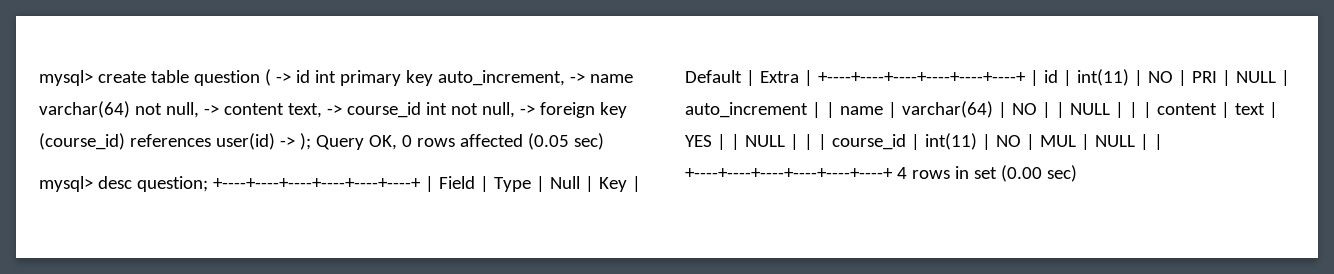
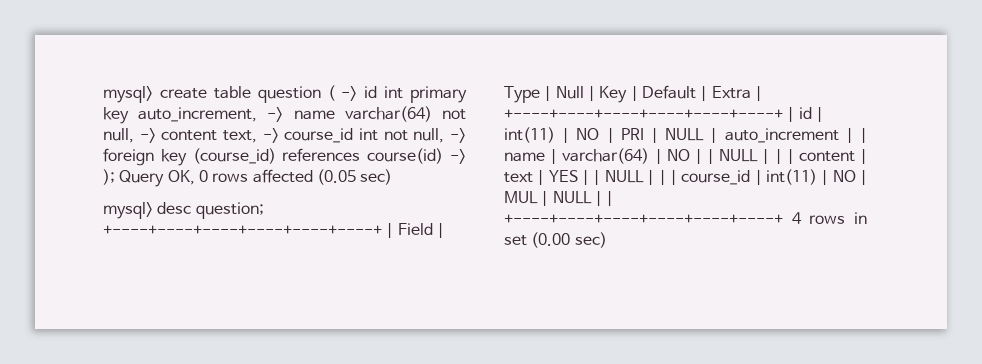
- mysql> create table question ( -> id int primary key auto_increment, -> name varchar(64) not null, -> content text, -> course_id int not null, -> foreign key (course_id) references user(id) -> ); Query OK, 0 rows affected (0.05 sec)
+ mysql> create table question ( -> id int primary key auto_increment, -> name varchar(64) not null, -> content text, -> course_id int not null, -> foreign key (course_id) references course(id) -> ); Query OK, 0 rows affected (0.05 sec)

